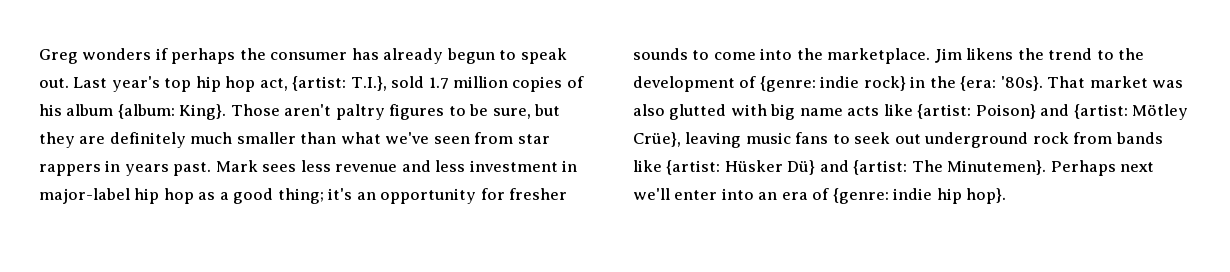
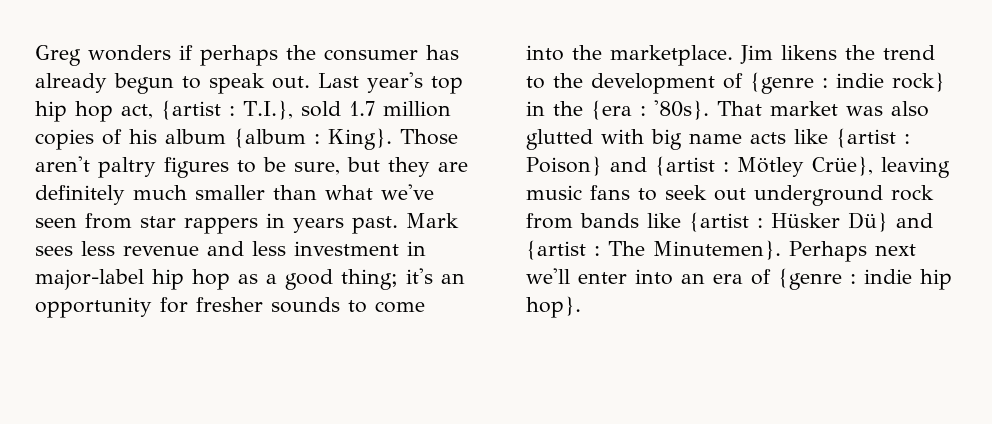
- Last year's top hip hop act, {artist: T.I.}, sold 1.7 million copies of his album {album: King}.
+ Last year's top hip hop act, {artist : T.I.}, sold 1.7 million copies of his album {album : King}.
- Jim likens the trend to the development of {genre: indie rock} in the {era: '80s}.
+ Jim likens the trend to the development of {genre : indie rock} in the {era : '80s}.
- That market was also glutted with big name acts like {artist: Poison} and {artist: Mötley Crüe}, leaving music fans to seek out underground rock from bands like {artist: Hüsker Dü} and {artist: The Minutemen}.
+ That market was also glutted with big name acts like {artist : Poison} and {artist : Mötley Crüe}, leaving music fans to seek out underground rock from bands like {artist : Hüsker Dü} and {artist : The Minutemen}.
- Perhaps next we'll enter into an era of {genre: indie hip hop}.
+ Perhaps next we'll enter into an era of {genre : indie hip hop}.

